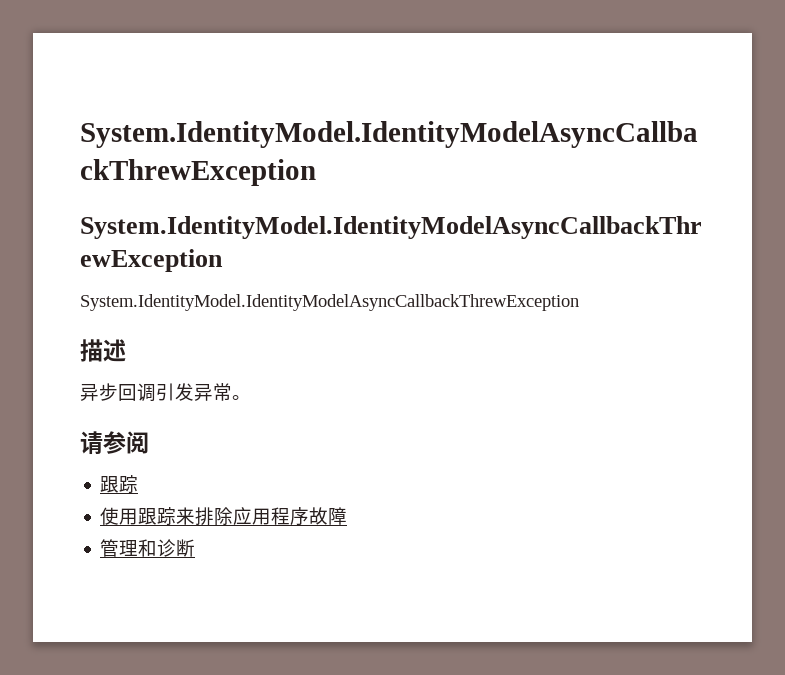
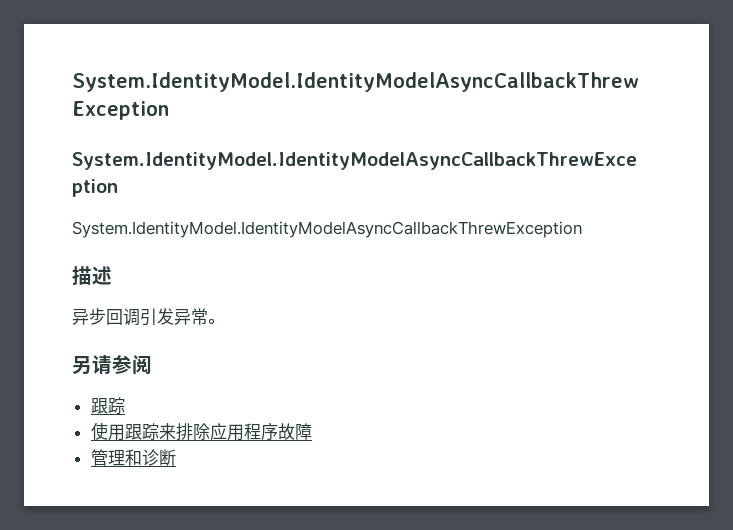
- 请参阅
+ 另请参阅

